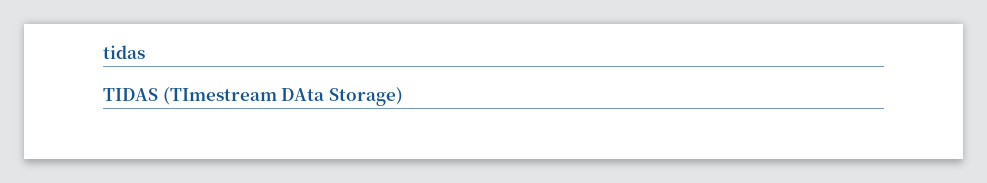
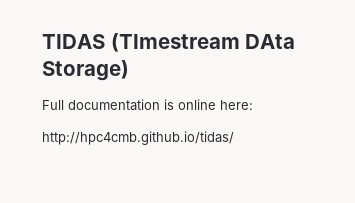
- tidas
+ Full documentation is online here:
+ http://hpc4cmb.github.io/tidas/

